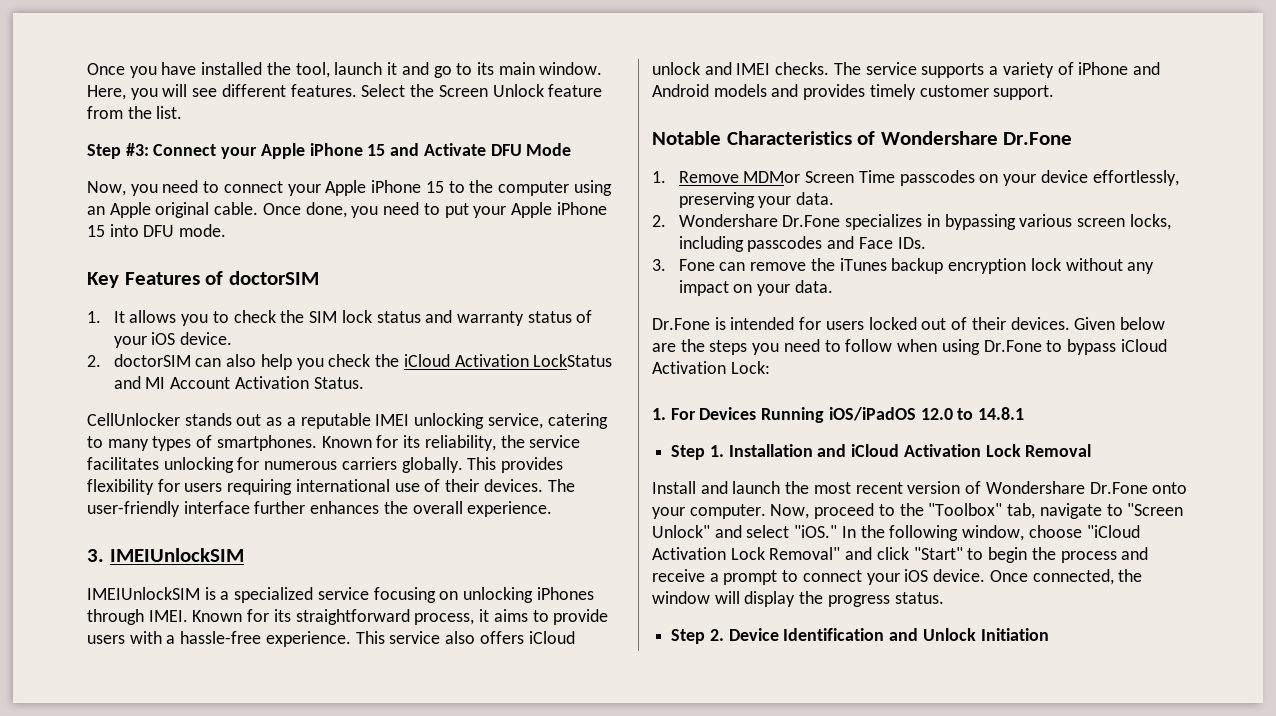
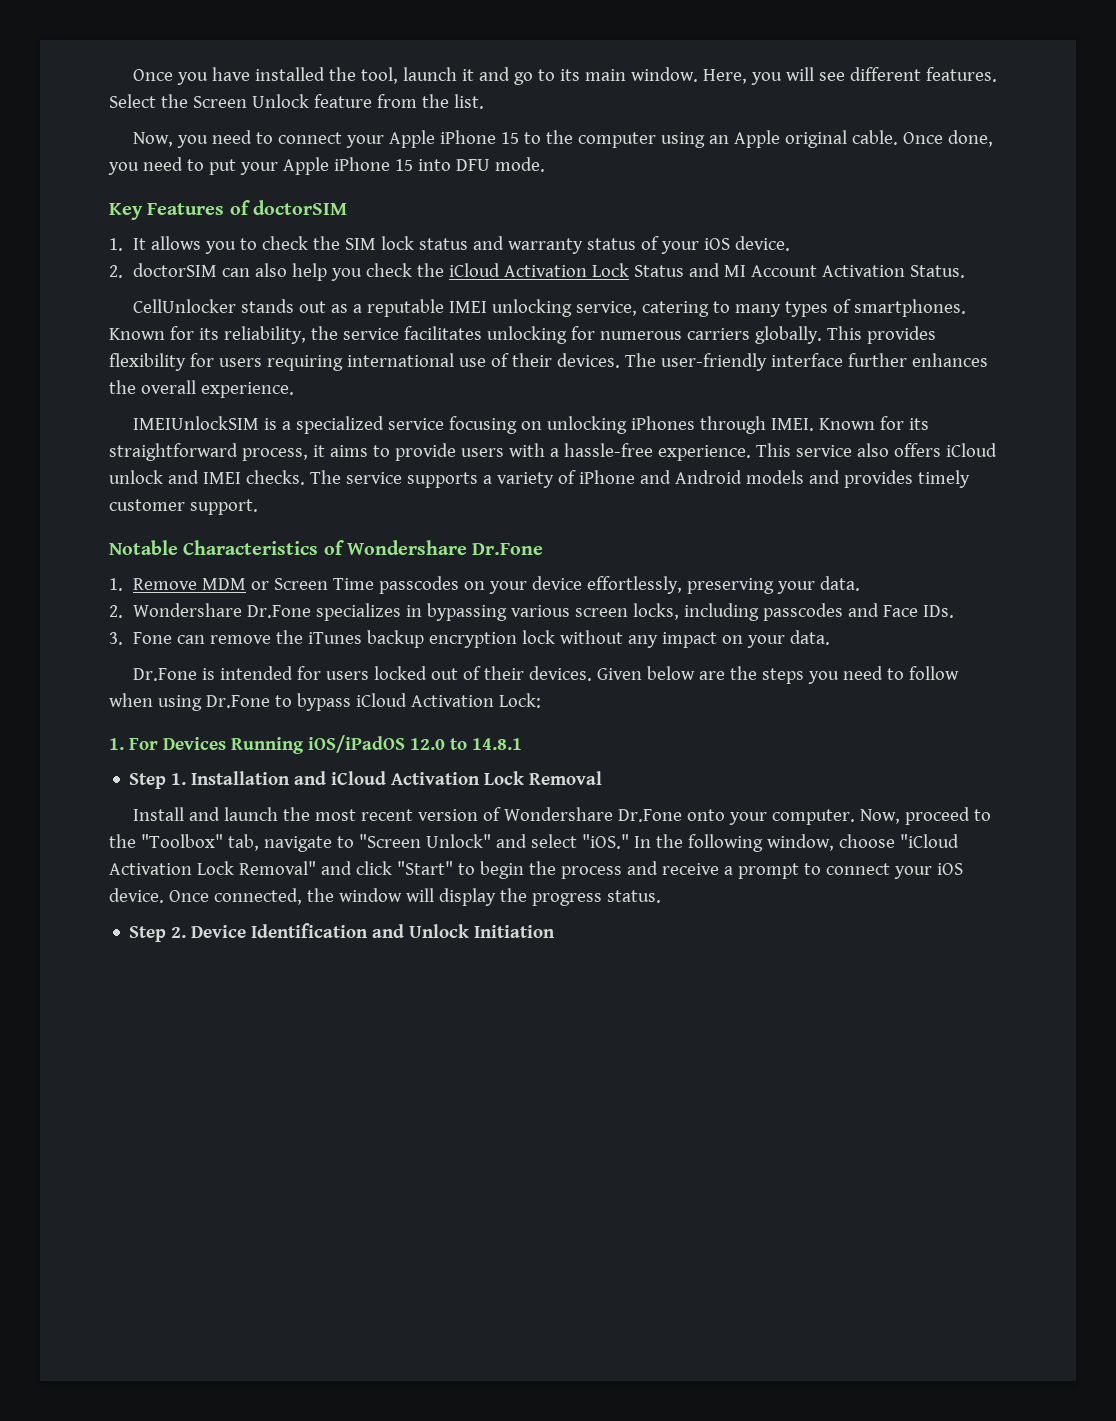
- Step #3: Connect your Apple iPhone 15 and Activate DFU Mode
- 2. doctorSIM can also help you check the iCloud Activation LockStatus and MI Account Activation Status.
+ 2. doctorSIM can also help you check the iCloud Activation Lock Status and MI Account Activation Status.
- 3. IMEIUnlockSIM
- 1. Remove MDMor Screen Time passcodes on your device effortlessly, preserving your data.
+ 1. Remove MDM or Screen Time passcodes on your device effortlessly, preserving your data.

